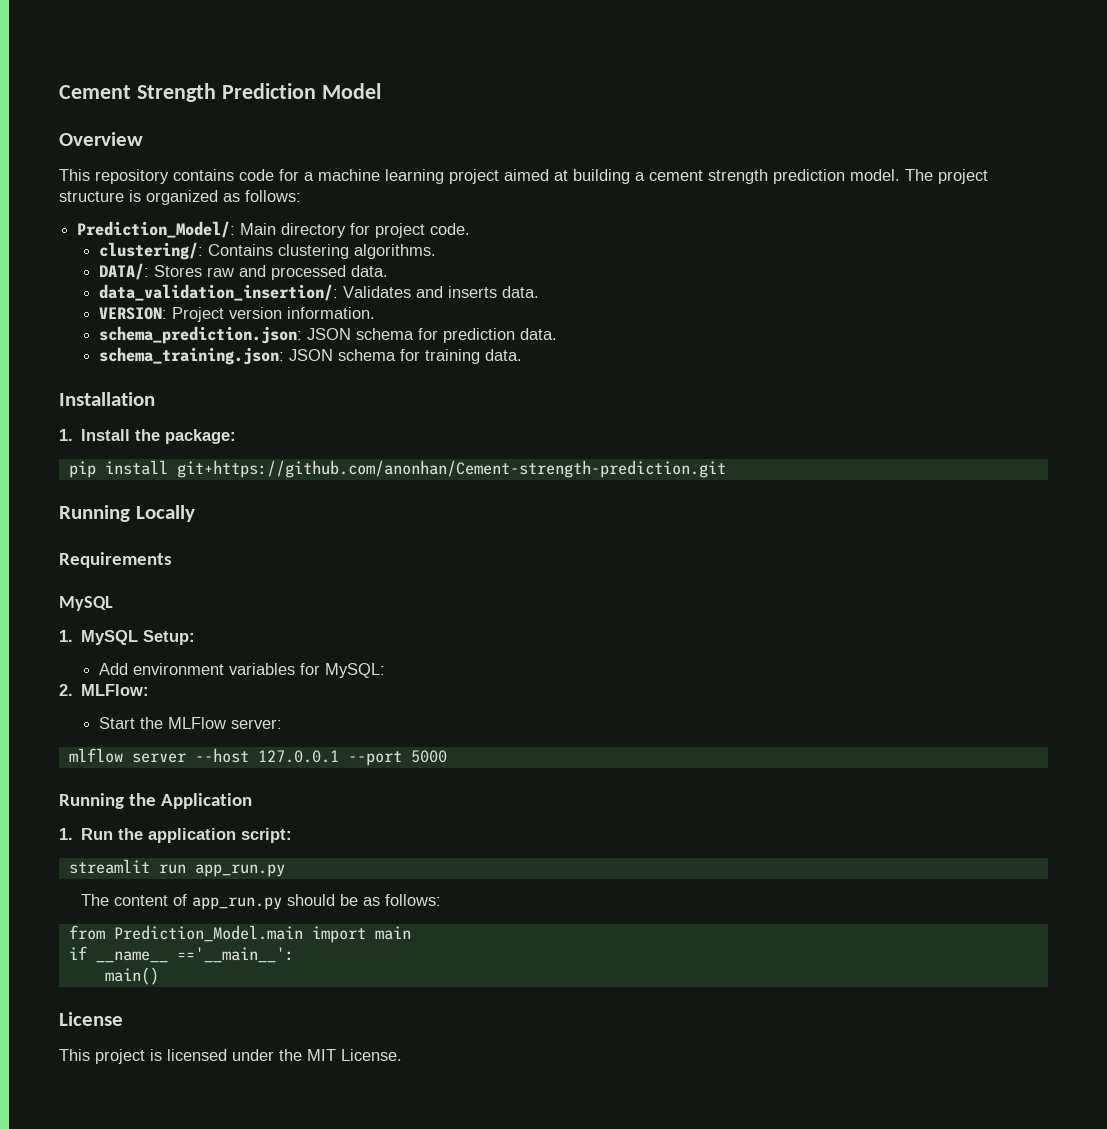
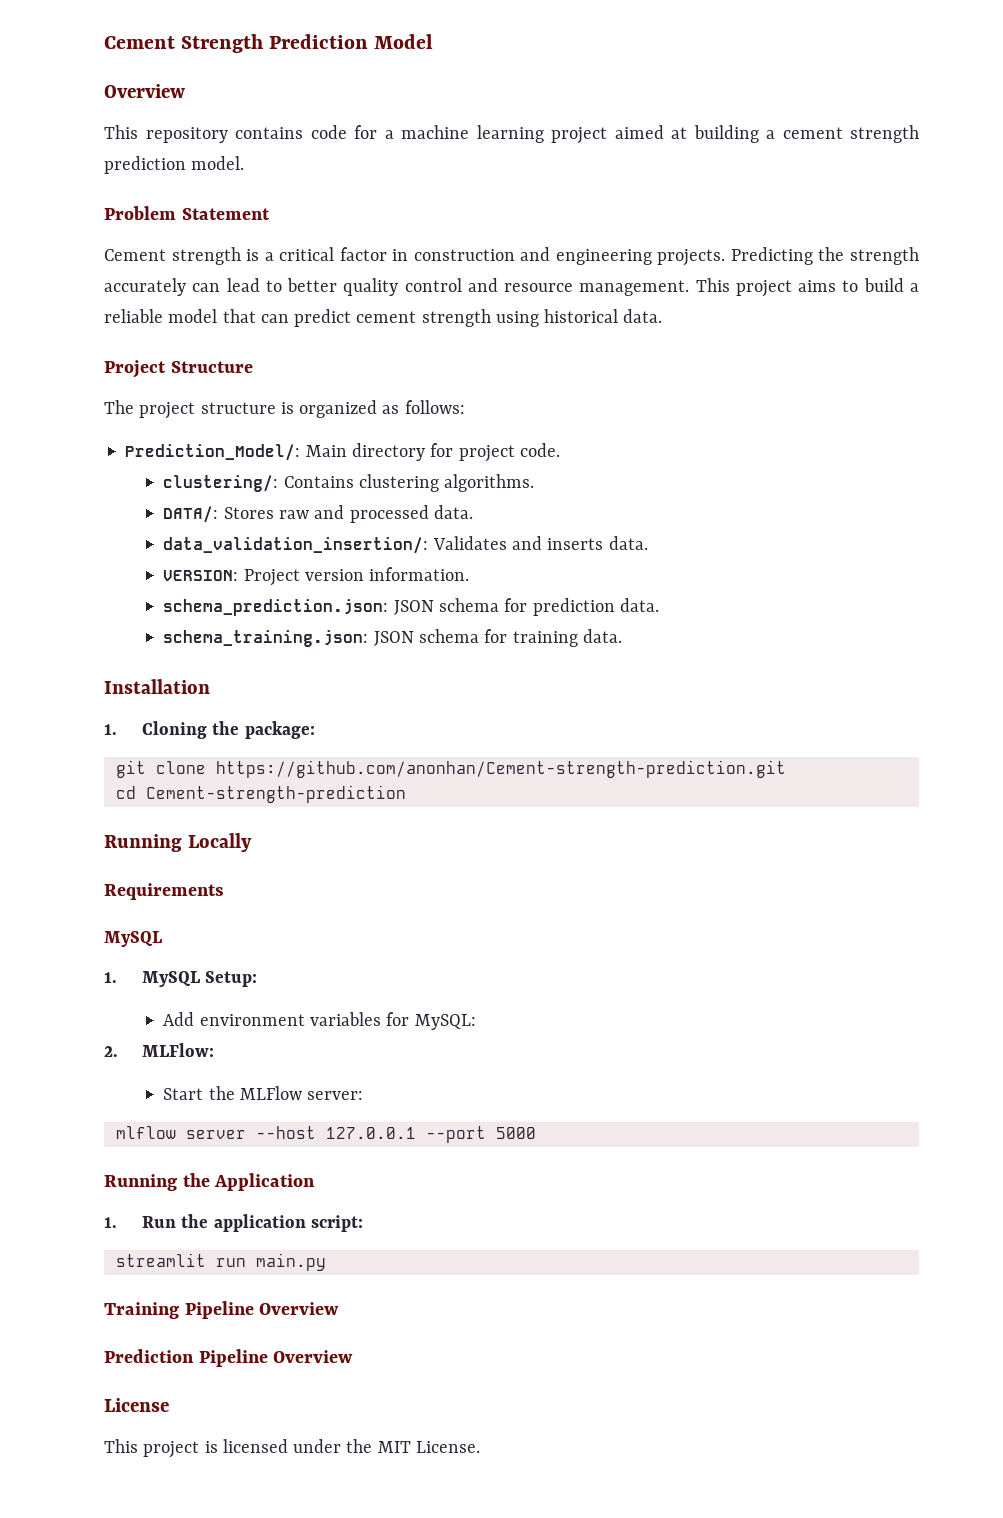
- This repository contains code for a machine learning project aimed at building a cement strength prediction model. The project structure is organized as follows:
+ This repository contains code for a machine learning project aimed at building a cement strength prediction model.
+ Problem Statement
+ Cement strength is a critical factor in construction and engineering projects. Predicting the strength accurately can lead to better quality control and resource management. This project aims to build a reliable model that can predict cement strength using historical data.
+ Project Structure
+ The project structure is organized as follows:
- 1. Install the package:
+ 1. Cloning the package:
- pip install git+https://github.com/anonhan/Cement-strength-prediction.git
+ git clone https://github.com/anonhan/Cement-strength-prediction.git
+ cd Cement-strength-prediction
- streamlit run app_run.py
- The content of app_run.py should be as follows:
- from Prediction_Model.main import main
- if __name__ =='__main__':
- main()
+ streamlit run main.py
+ Training Pipeline Overview
+ Prediction Pipeline Overview

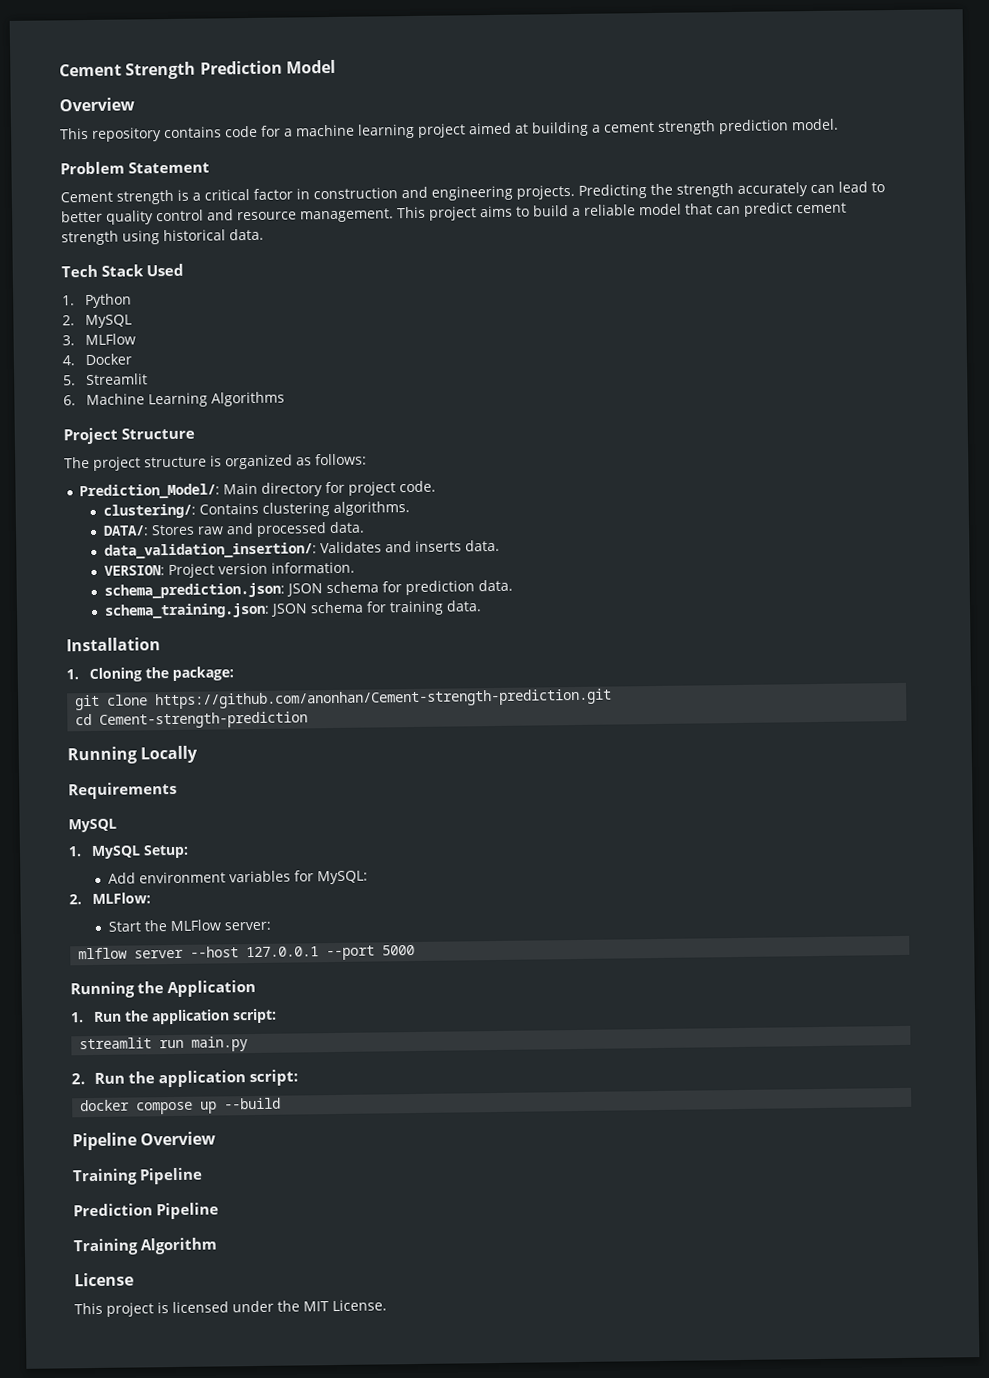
+ Tech Stack Used
+ 1. Python
+ 2. MySQL
+ 3. MLFlow
+ 4. Docker
+ 5. Streamlit
+ 6. Machine Learning Algorithms
- Training Pipeline Overview
+ 2. Run the application script:
+ docker compose up --build
+ Pipeline Overview
+ Training Pipeline
- Prediction Pipeline Overview
+ Prediction Pipeline
+ Training Algorithm

